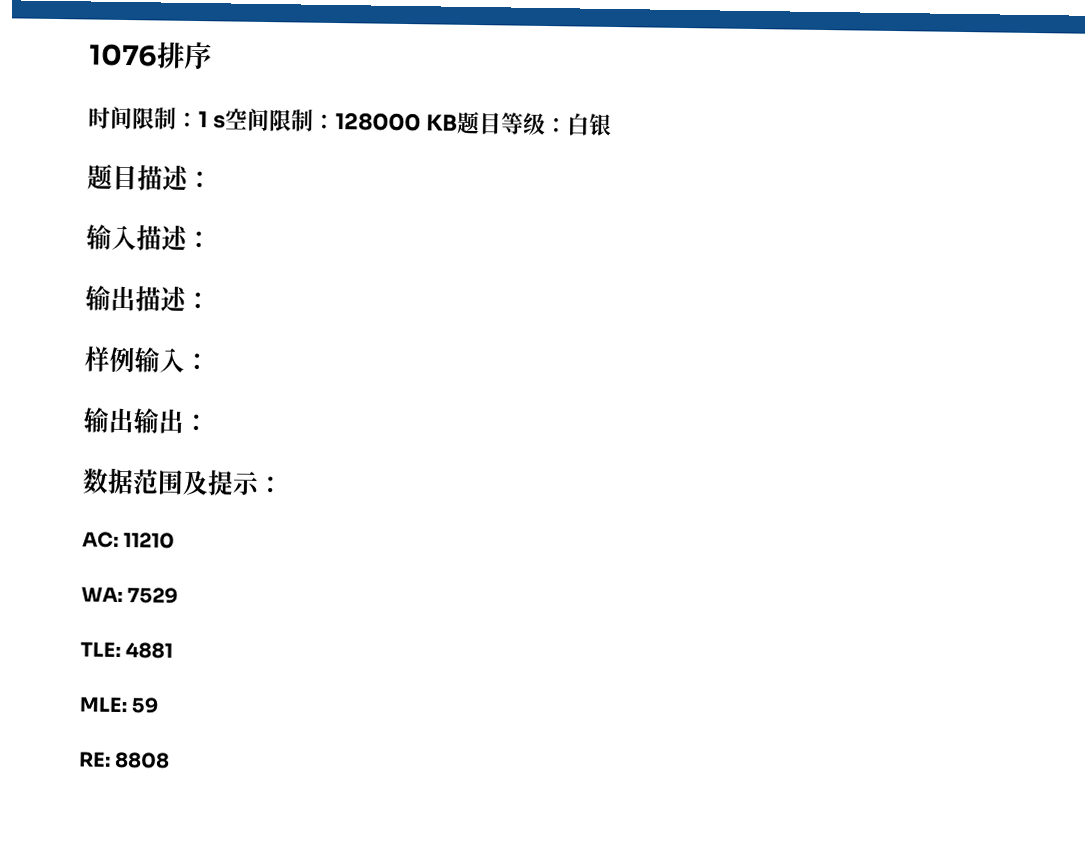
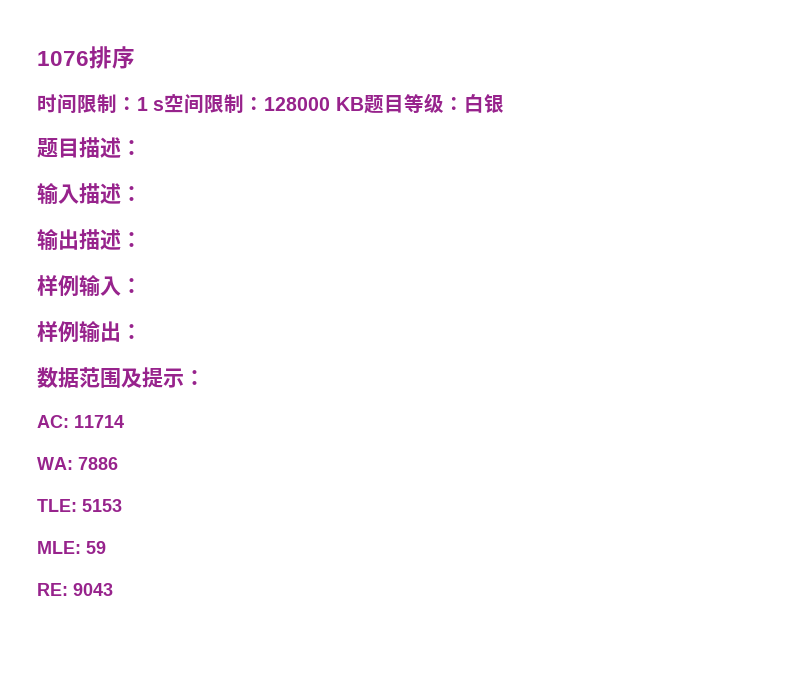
- 输出输出：
+ 样例输出：
- AC: 11210
+ AC: 11714
- WA: 7529
+ WA: 7886
- TLE: 4881
+ TLE: 5153
- RE: 8808
+ RE: 9043

